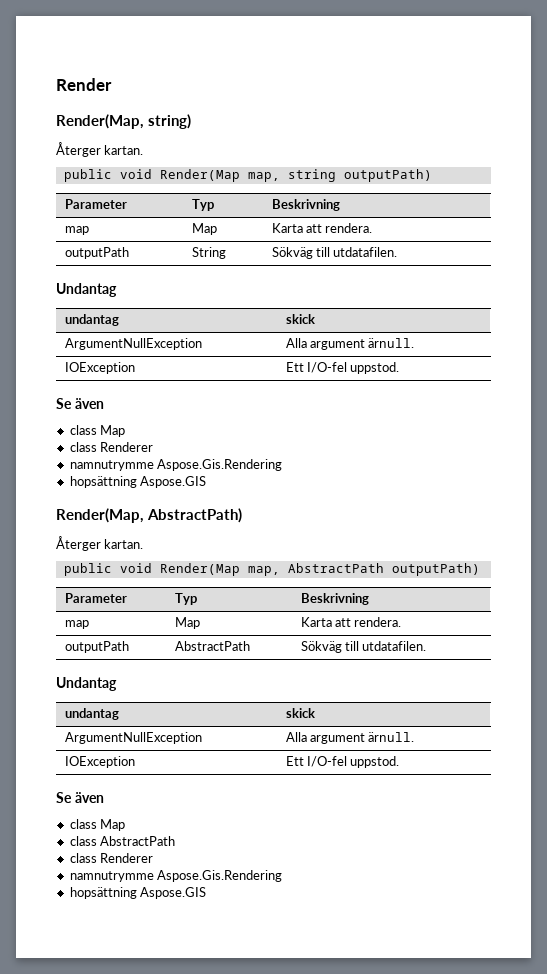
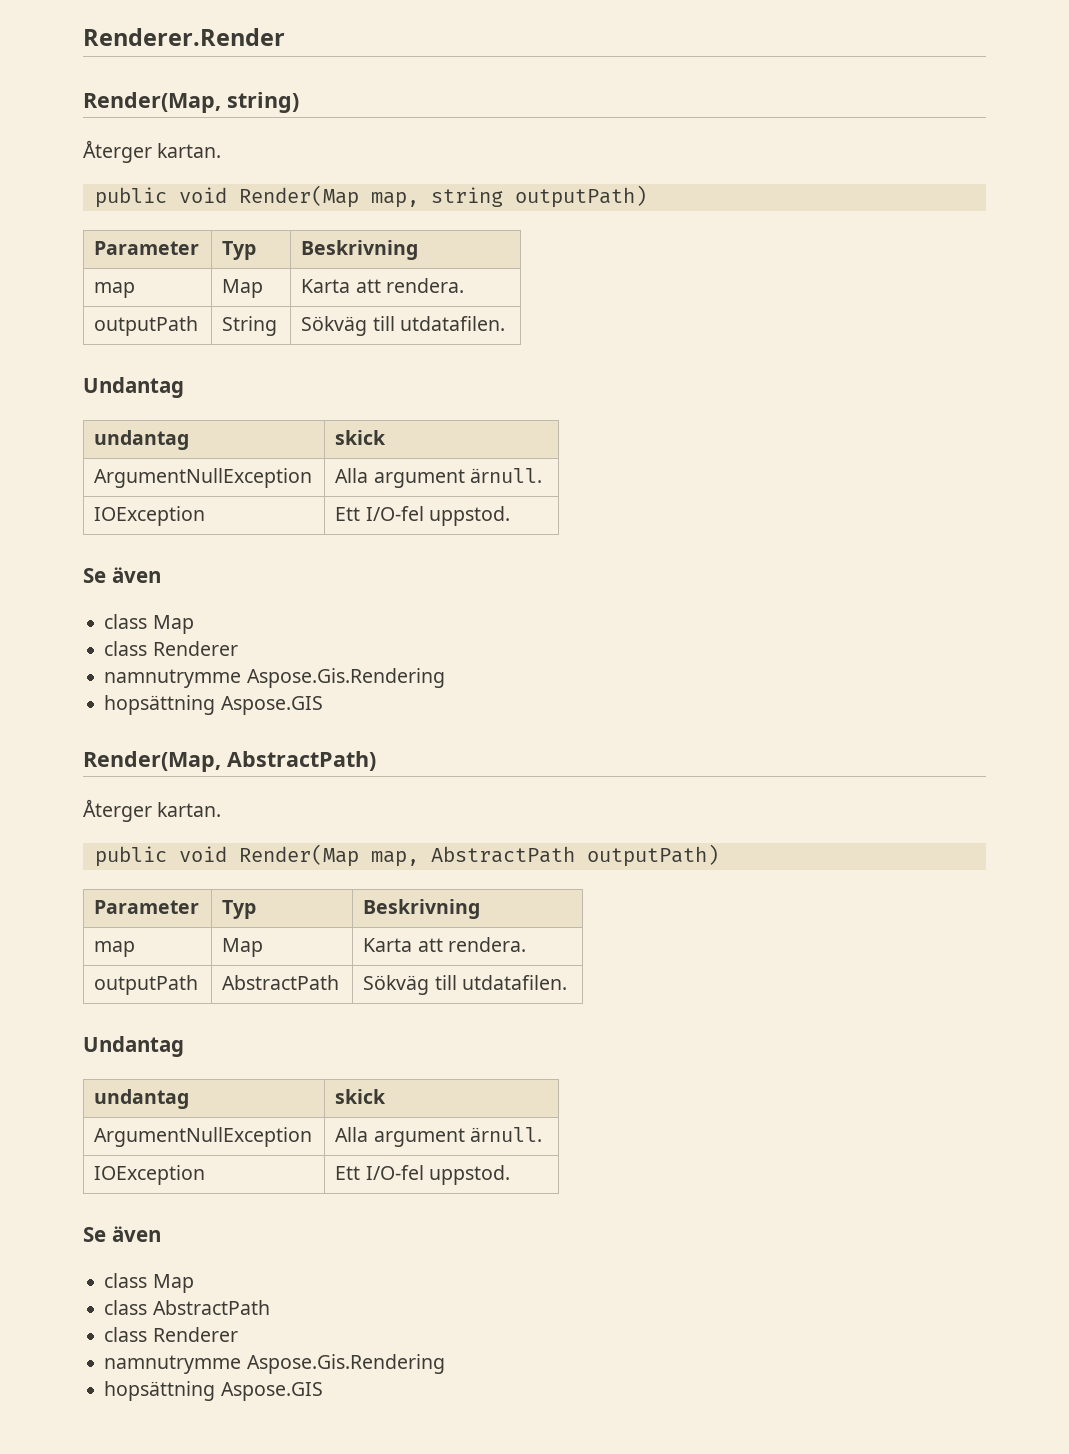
- Render
+ Renderer.Render

